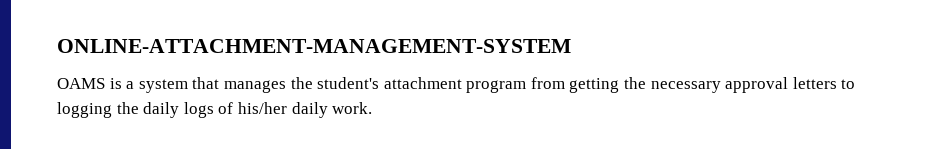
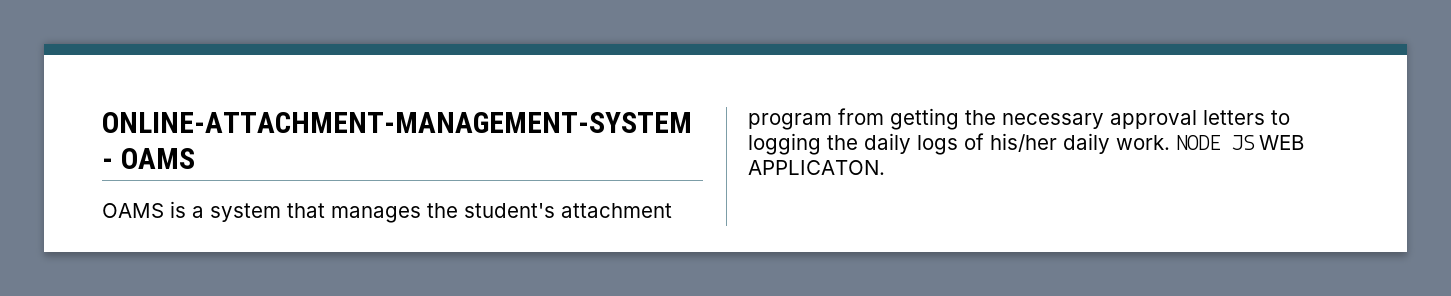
- ONLINE-ATTACHMENT-MANAGEMENT-SYSTEM
+ ONLINE-ATTACHMENT-MANAGEMENT-SYSTEM - OAMS
+ NODE JS WEB APPLICATON.

